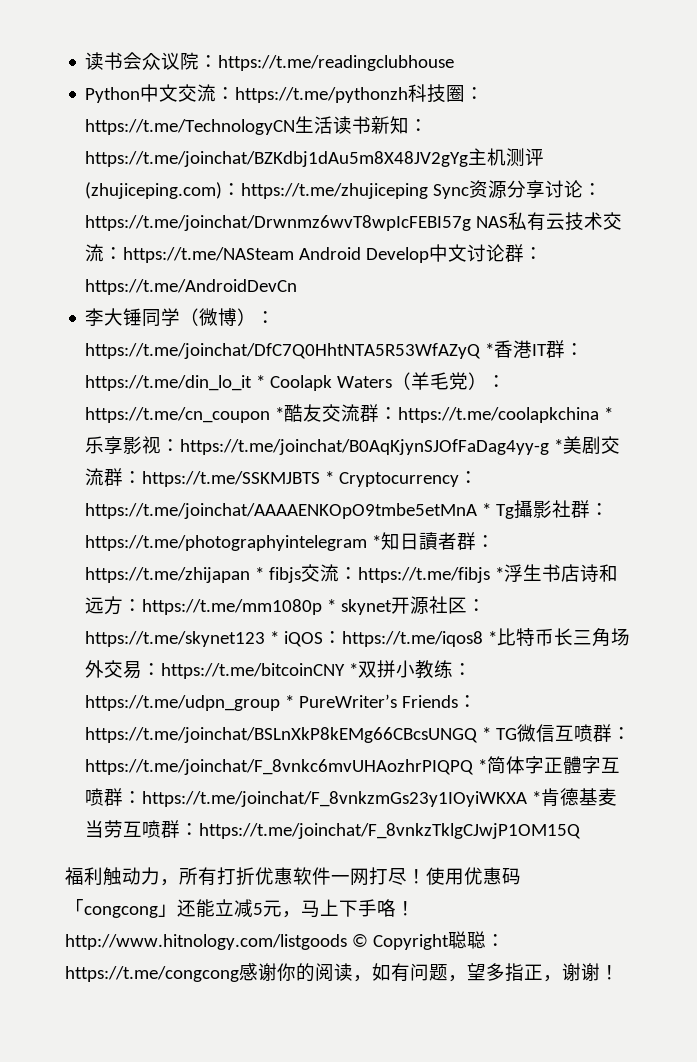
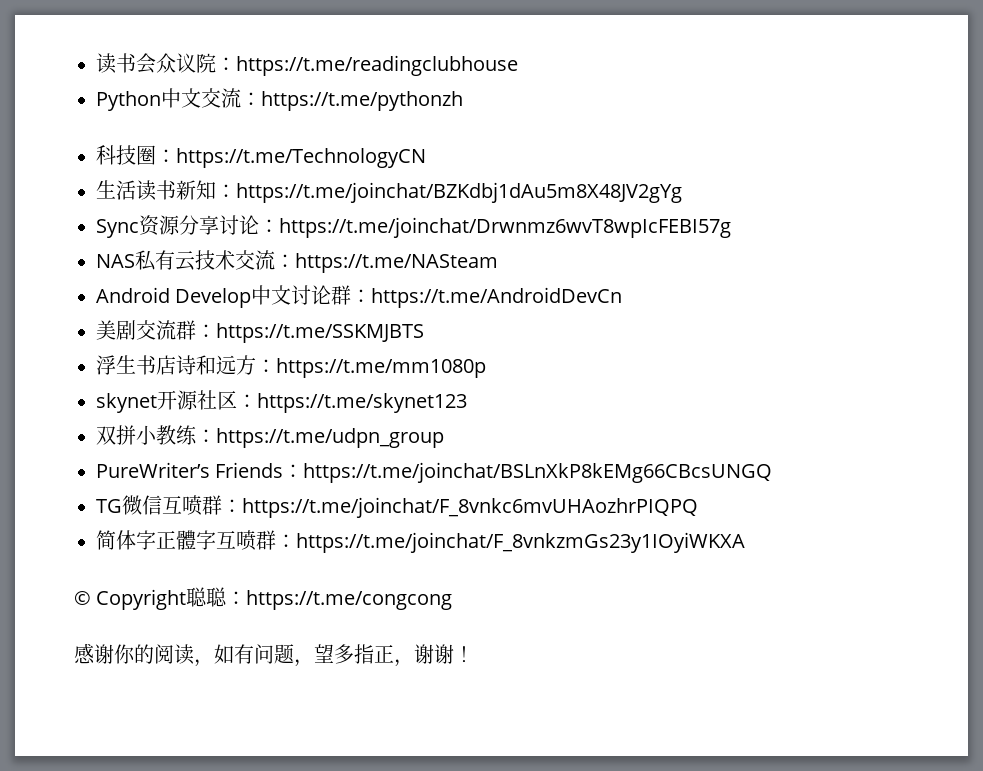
- Python中文交流：https://t.me/pythonzh科技圈：https://t.me/TechnologyCN生活读书新知：https://t.me/joinchat/BZKdbj1dAu5m8X48JV2gYg主机测评(zhujiceping.com)：https://t.me/zhujiceping Sync资源分享讨论：https://t.me/joinchat/Drwnmz6wvT8wpIcFEBI57g NAS私有云技术交流：https://t.me/NASteam Android Develop中文讨论群：https://t.me/AndroidDevCn
+ Python中文交流：https://t.me/pythonzh
+ 科技圈：https://t.me/TechnologyCN
+ 生活读书新知：https://t.me/joinchat/BZKdbj1dAu5m8X48JV2gYg
+ Sync资源分享讨论：https://t.me/joinchat/Drwnmz6wvT8wpIcFEBI57g
+ NAS私有云技术交流：https://t.me/NASteam
+ Android Develop中文讨论群：https://t.me/AndroidDevCn
- 李大锤同学（微博）：https://t.me/joinchat/DfC7Q0HhtNTA5R53WfAZyQ *香港IT群：https://t.me/din_lo_it * Coolapk Waters（羊毛党）：https://t.me/cn_coupon *酷友交流群：https://t.me/coolapkchina *乐享影视：https://t.me/joinchat/B0AqKjynSJOfFaDag4yy-g *美剧交流群：https://t.me/SSKMJBTS * Cryptocurrency：https://t.me/joinchat/AAAAENKOpO9tmbe5etMnA * Tg攝影社群：https://t.me/photographyintelegram *知日讀者群：https://t.me/zhijapan * fibjs交流：https://t.me/fibjs *浮生书店诗和远方：https://t.me/mm1080p * skynet开源社区：https://t.me/skynet123 * iQOS：https://t.me/iqos8 *比特币长三角场外交易：https://t.me/bitcoinCNY *双拼小教练：https://t.me/udpn_group * PureWriter’s Friends：https://t.me/joinchat/BSLnXkP8kEMg66CBcsUNGQ * TG微信互喷群：https://t.me/joinchat/F_8vnkc6mvUHAozhrPIQPQ *简体字正體字互喷群：https://t.me/joinchat/F_8vnkzmGs23y1IOyiWKXA *肯德基麦当劳互喷群：https://t.me/joinchat/F_8vnkzTklgCJwjP1OM15Q
- 福利触动力，所有打折优惠软件一网打尽！使用优惠码「congcong」还能立减5元，马上下手咯！http://www.hitnology.com/listgoods © Copyright聪聪：https://t.me/congcong感谢你的阅读，如有问题，望多指正，谢谢！
+ 美剧交流群：https://t.me/SSKMJBTS
+ 浮生书店诗和远方：https://t.me/mm1080p
+ skynet开源社区：https://t.me/skynet123
+ 双拼小教练：https://t.me/udpn_group
+ PureWriter’s Friends：https://t.me/joinchat/BSLnXkP8kEMg66CBcsUNGQ
+ TG微信互喷群：https://t.me/joinchat/F_8vnkc6mvUHAozhrPIQPQ
+ 简体字正體字互喷群：https://t.me/joinchat/F_8vnkzmGs23y1IOyiWKXA
+ © Copyright聪聪：https://t.me/congcong
+ 感谢你的阅读，如有问题，望多指正，谢谢！

